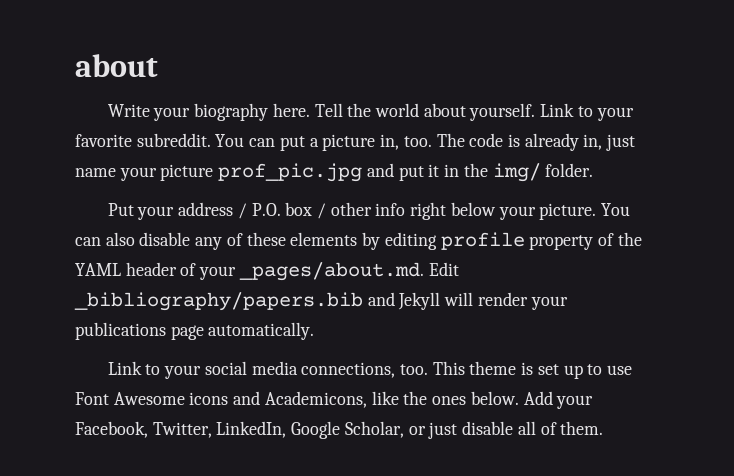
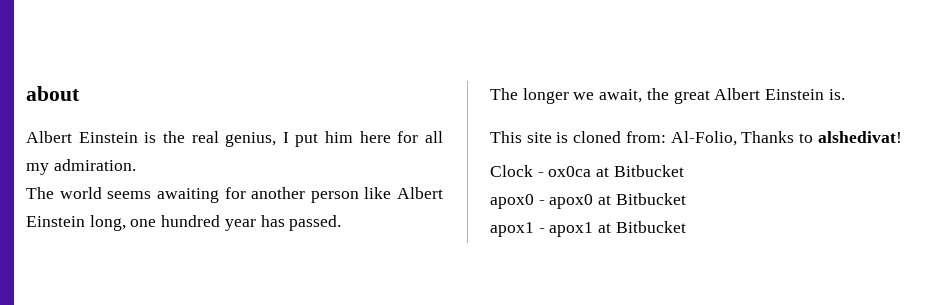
- Write your biography here. Tell the world about yourself. Link to your favorite subreddit. You can put a picture in, too. The code is already in, just name your picture prof_pic.jpg and put it in the img/ folder.
- Put your address / P.O. box / other info right below your picture. You can also disable any of these elements by editing profile property of the YAML header of your _pages/about.md. Edit _bibliography/papers.bib and Jekyll will render your publications page automatically.
- Link to your social media connections, too. This theme is set up to use Font Awesome icons and Academicons, like the ones below. Add your Facebook, Twitter, LinkedIn, Google Scholar, or just disable all of them.
+ Albert Einstein is the real genius, I put him here for all my admiration.
+ The world seems awaiting for another person like Albert Einstein long, one hundred year has passed.
+ The longer we await, the great Albert Einstein is.
+ This site is cloned from: Al-Folio, Thanks to alshedivat!
+ Clock - ox0ca at Bitbucket
+ apox0 - apox0 at Bitbucket
+ apox1 - apox1 at Bitbucket

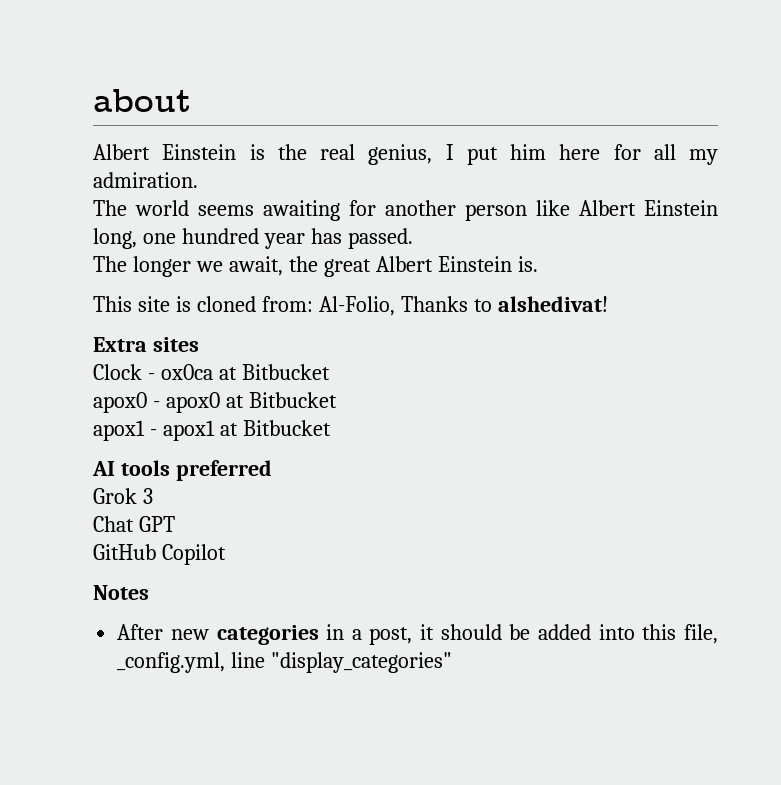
+ Extra sites
+ AI tools preferred
+ Grok 3
+ Chat GPT
+ GitHub Copilot
+ Notes
+ After new categories in a post, it should be added into this file, _config.yml, line "display_categories"

